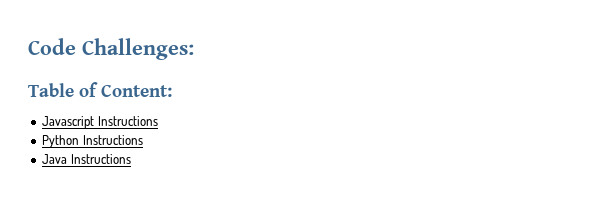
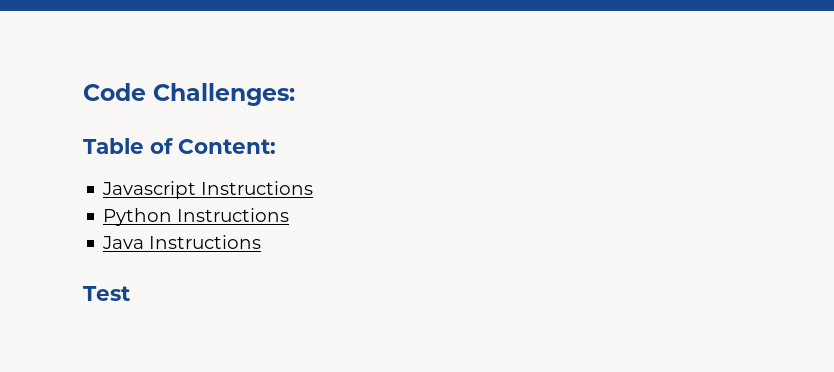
+ Test

